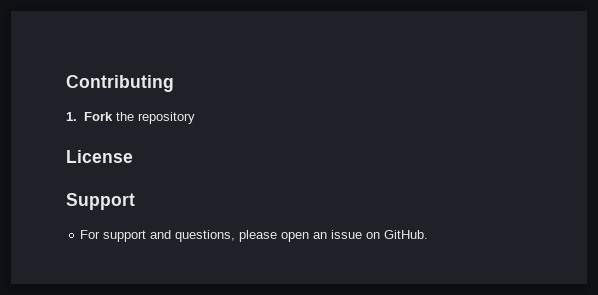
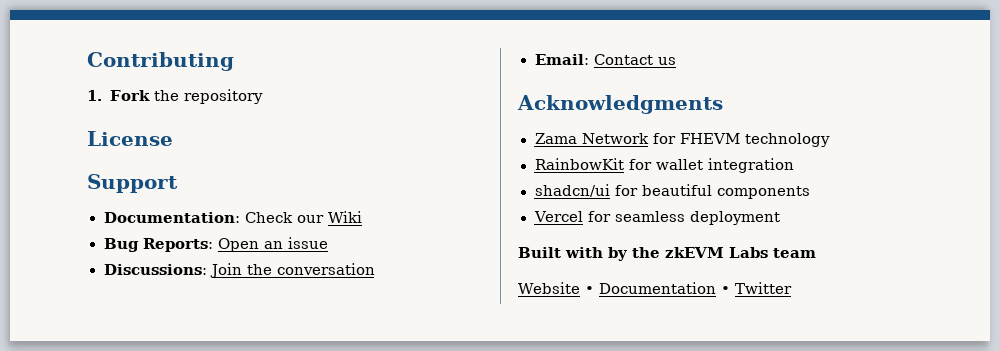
- For support and questions, please open an issue on GitHub.
+ Documentation: Check our Wiki
+ Bug Reports: Open an issue
+ Discussions: Join the conversation
+ Email: Contact us
+ Acknowledgments
+ Zama Network for FHEVM technology
+ RainbowKit for wallet integration
+ shadcn/ui for beautiful components
+ Vercel for seamless deployment
+ Built with by the zkEVM Labs team
+ Website • Documentation • Twitter

